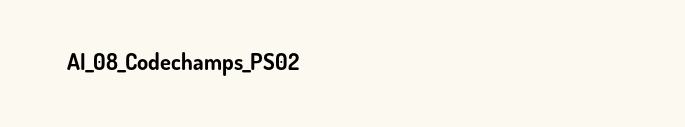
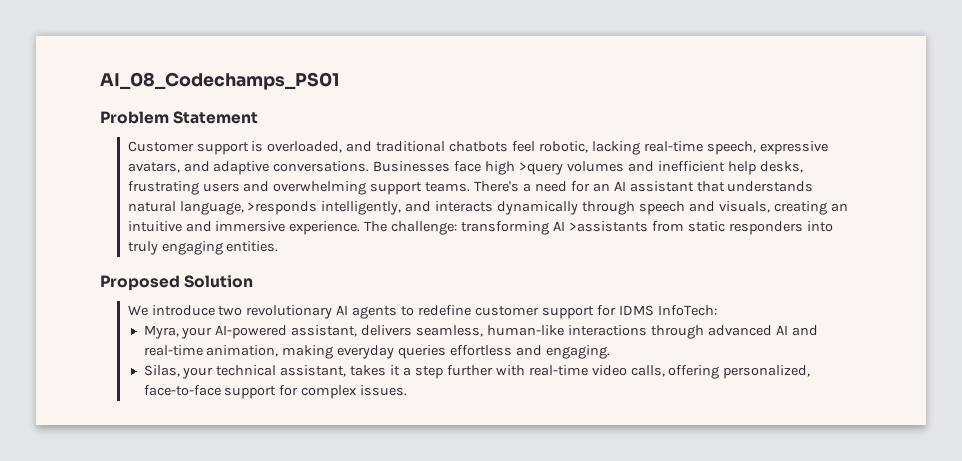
- AI_08_Codechamps_PS02
+ AI_08_Codechamps_PS01
+ Problem Statement
+ Customer support is overloaded, and traditional chatbots feel robotic, lacking real-time speech, expressive avatars, and adaptive conversations. Businesses face high >query volumes and inefficient help desks, frustrating users and overwhelming support teams. There's a need for an AI assistant that understands natural language, >responds intelligently, and interacts dynamically through speech and visuals, creating an intuitive and immersive experience. The challenge: transforming AI >assistants from static responders into truly engaging entities.
+ Proposed Solution
+ We introduce two revolutionary AI agents to redefine customer support for IDMS InfoTech:
+ Myra, your AI-powered assistant, delivers seamless, human-like interactions through advanced AI and real-time animation, making everyday queries effortless and engaging.
+ Silas, your technical assistant, takes it a step further with real-time video calls, offering personalized, face-to-face support for complex issues.

